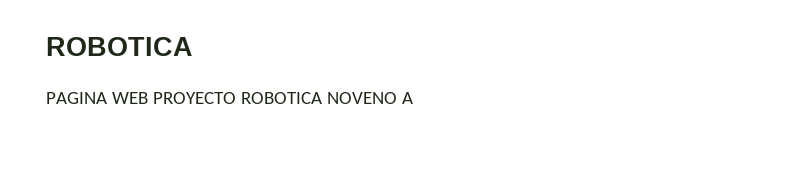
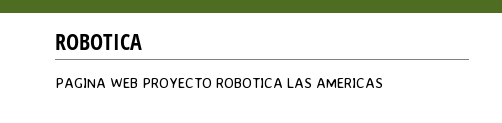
- PAGINA WEB PROYECTO ROBOTICA NOVENO A
+ PAGINA WEB PROYECTO ROBOTICA LAS AMERICAS

